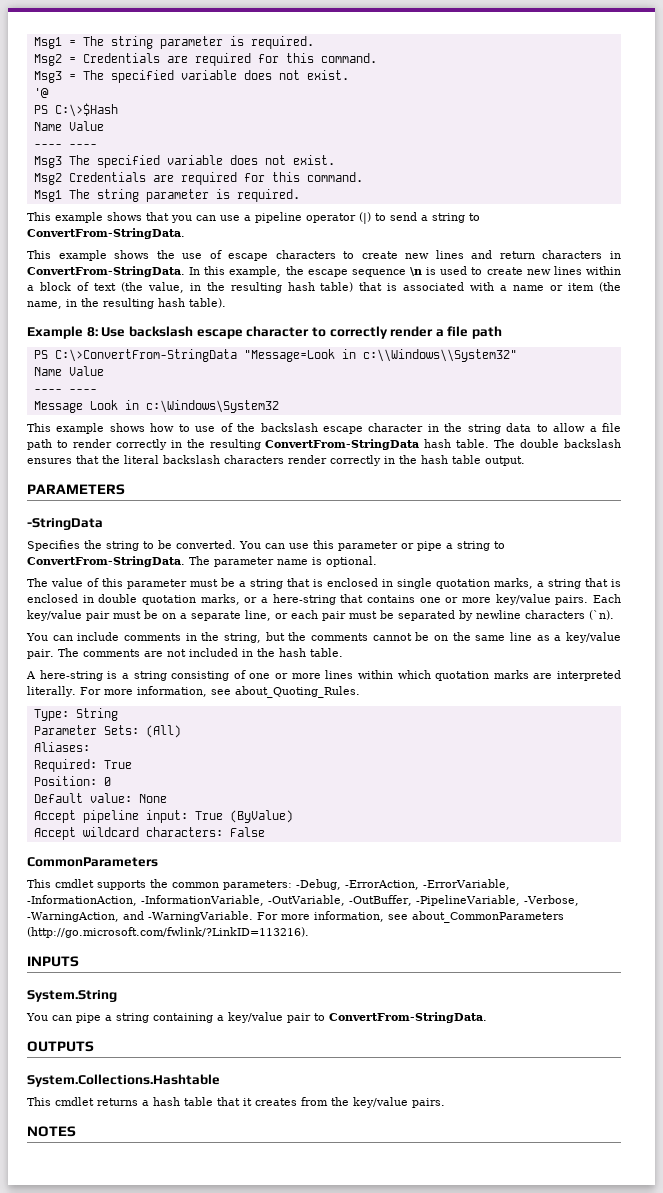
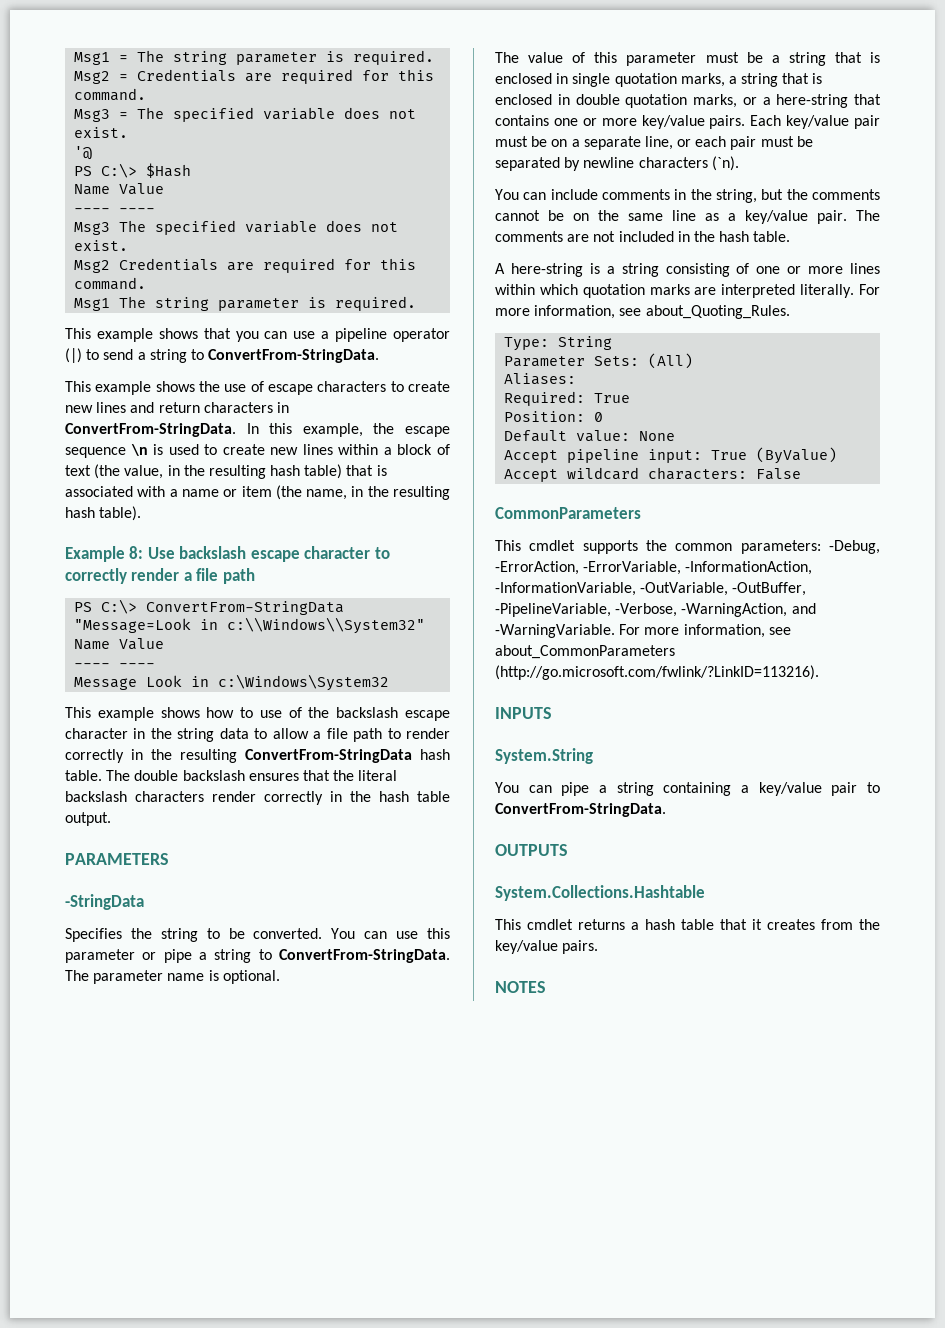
- PS C:\>$Hash
+ PS C:\> $Hash
- PS C:\>ConvertFrom-StringData "Message=Look in c:\\Windows\\System32"
+ PS C:\> ConvertFrom-StringData "Message=Look in c:\\Windows\\System32"

